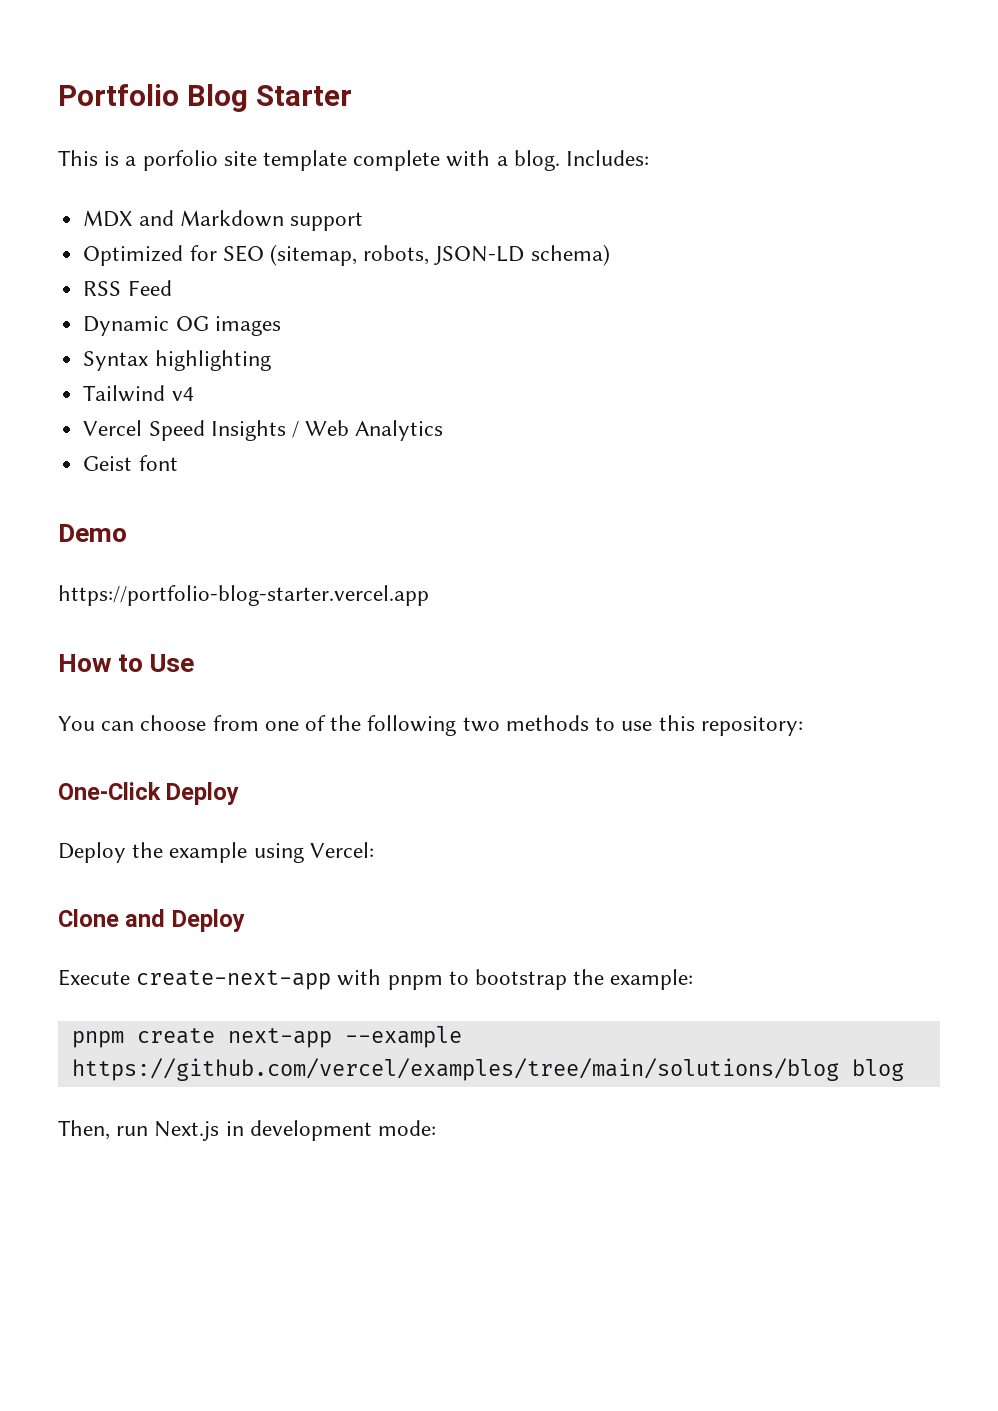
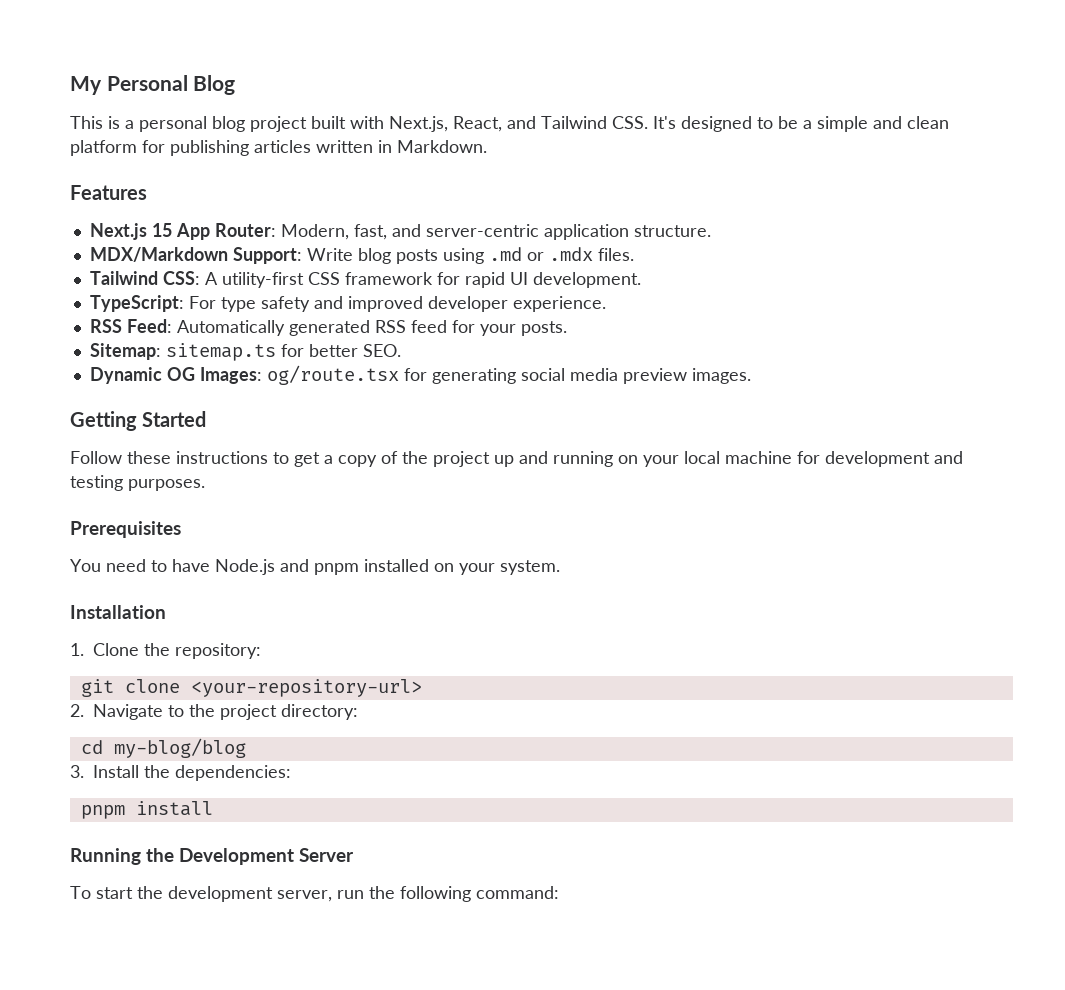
- Portfolio Blog Starter
+ My Personal Blog
- This is a porfolio site template complete with a blog. Includes:
- MDX and Markdown support
- Optimized for SEO (sitemap, robots, JSON-LD schema)
- RSS Feed
- Dynamic OG images
- Syntax highlighting
- Tailwind v4
- Vercel Speed Insights / Web Analytics
- Geist font
- Demo
- https://portfolio-blog-starter.vercel.app
- How to Use
- You can choose from one of the following two methods to use this repository:
- One-Click Deploy
- Deploy the example using Vercel:
- Clone and Deploy
- Execute create-next-app with pnpm to bootstrap the example:
- pnpm create next-app --example https://github.com/vercel/examples/tree/main/solutions/blog blog
- Then, run Next.js in development mode:
+ This is a personal blog project built with Next.js, React, and Tailwind CSS. It's designed to be a simple and clean platform for publishing articles written in Markdown.
+ Features
+ Next.js 15 App Router: Modern, fast, and server-centric application structure.
+ MDX/Markdown Support: Write blog posts using .md or .mdx files.
+ Tailwind CSS: A utility-first CSS framework for rapid UI development.
+ TypeScript: For type safety and improved developer experience.
+ RSS Feed: Automatically generated RSS feed for your posts.
+ Sitemap: sitemap.ts for better SEO.
+ Dynamic OG Images: og/route.tsx for generating social media preview images.
+ Getting Started
+ Follow these instructions to get a copy of the project up and running on your local machine for development and testing purposes.
+ Prerequisites
+ You need to have Node.js and pnpm installed on your system.
+ Installation
+ 1. Clone the repository:
+ git clone <your-repository-url>
+ 2. Navigate to the project directory:
+ cd my-blog/blog
+ 3. Install the dependencies:
+ pnpm install
+ Running the Development Server
+ To start the development server, run the following command:

